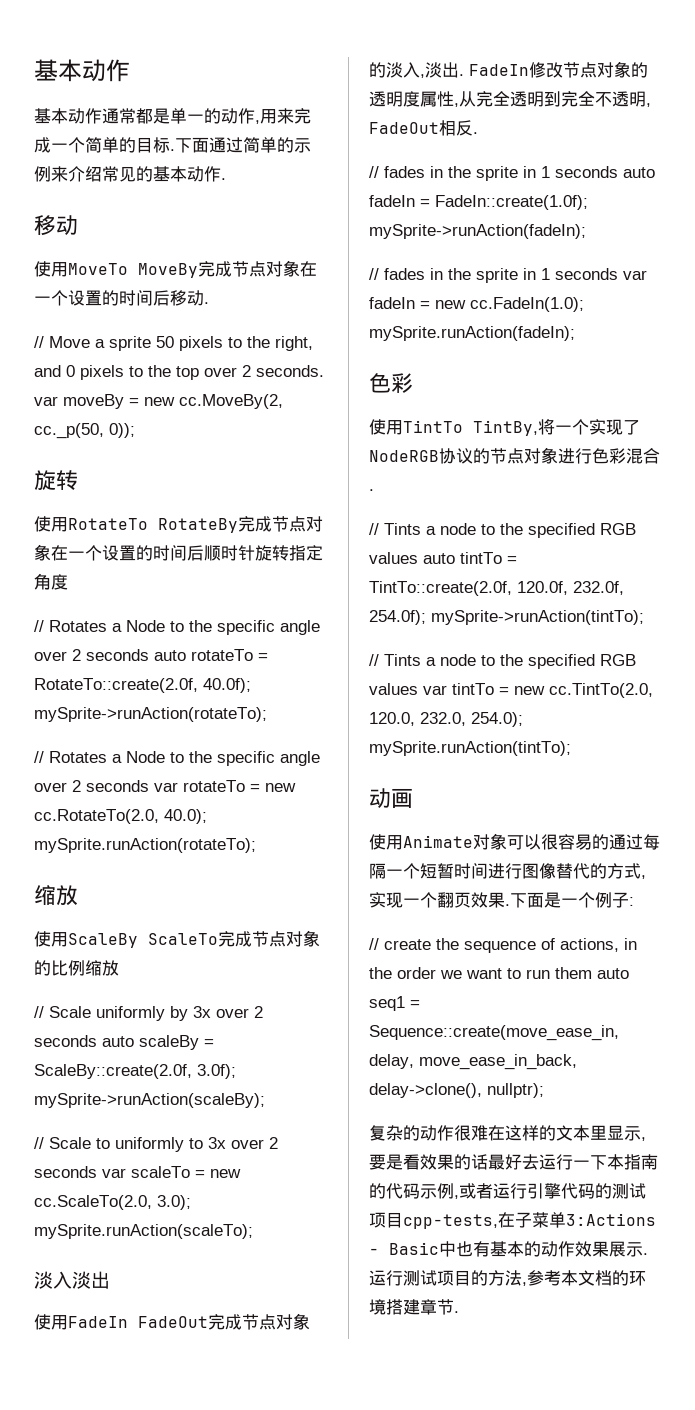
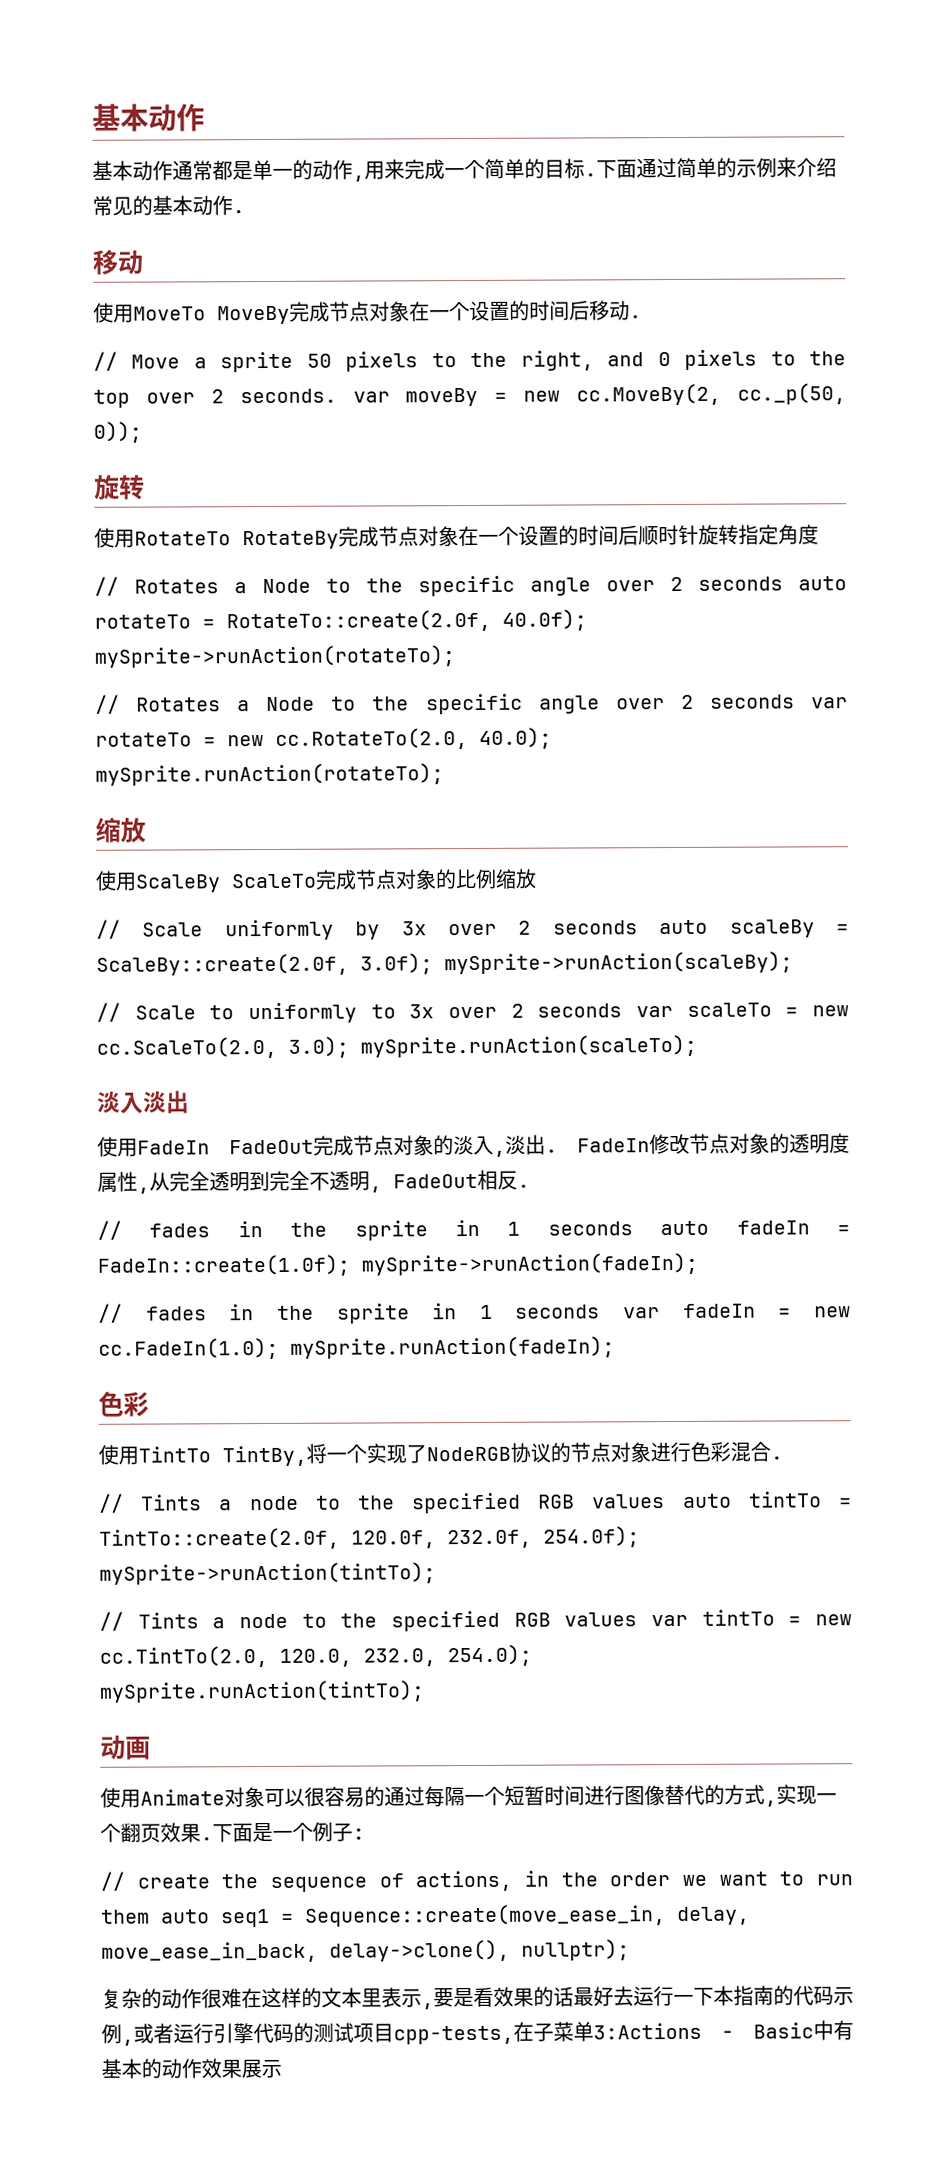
- 复杂的动作很难在这样的文本里显示,要是看效果的话最好去运行一下本指南的代码示例,或者运行引擎代码的测试项目cpp-tests,在子菜单3:Actions - Basic中也有基本的动作效果展示.运行测试项目的方法,参考本文档的环境搭建章节.
+ 复杂的动作很难在这样的文本里表示,要是看效果的话最好去运行一下本指南的代码示例,或者运行引擎代码的测试项目cpp-tests,在子菜单3:Actions - Basic中有基本的动作效果展示

